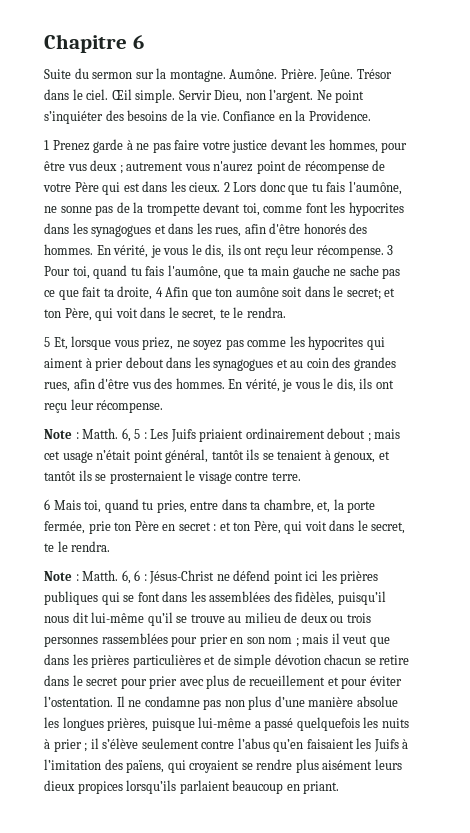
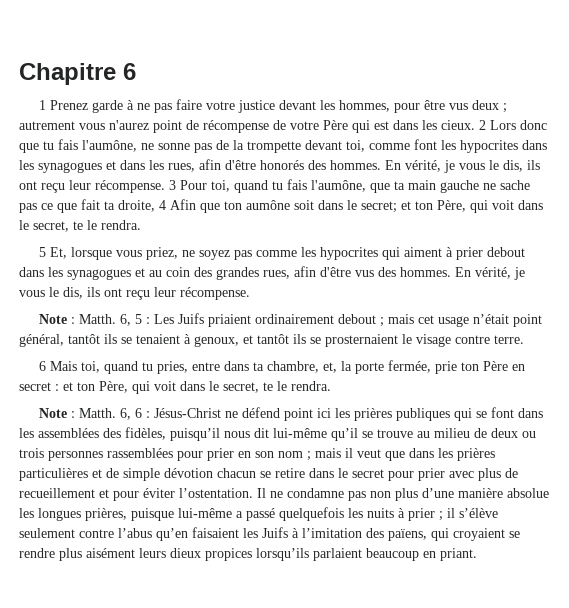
- Suite du sermon sur la montagne. Aumône. Prière. Jeûne. Trésor dans le ciel. Œil simple. Servir Dieu, non l’argent. Ne point s’inquiéter des besoins de la vie. Confiance en la Providence.

